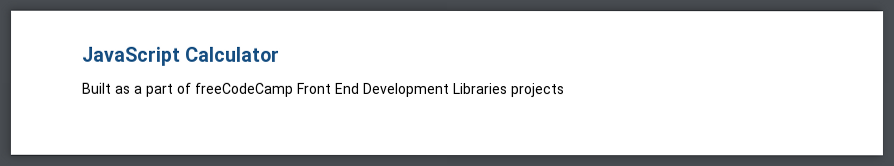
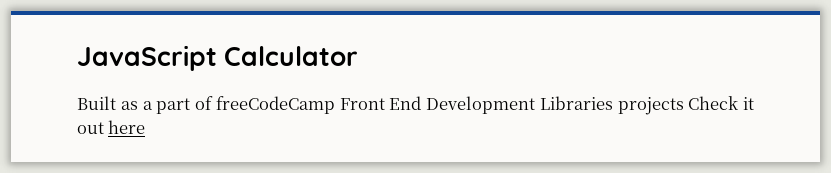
- Built as a part of freeCodeCamp Front End Development Libraries projects
+ Built as a part of freeCodeCamp Front End Development Libraries projects Check it out here

